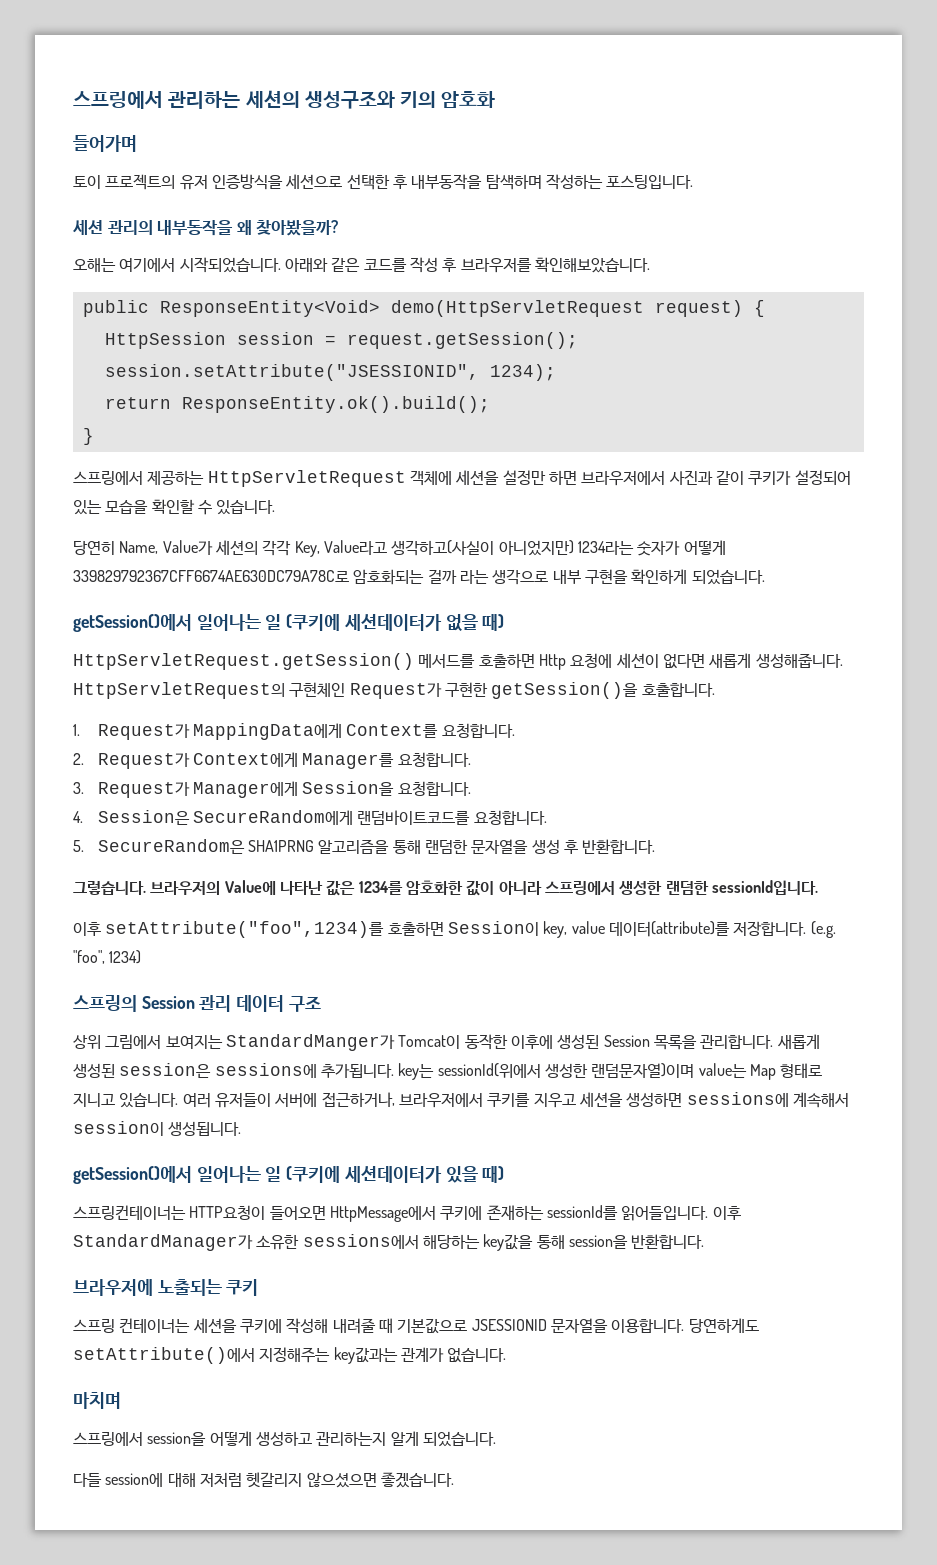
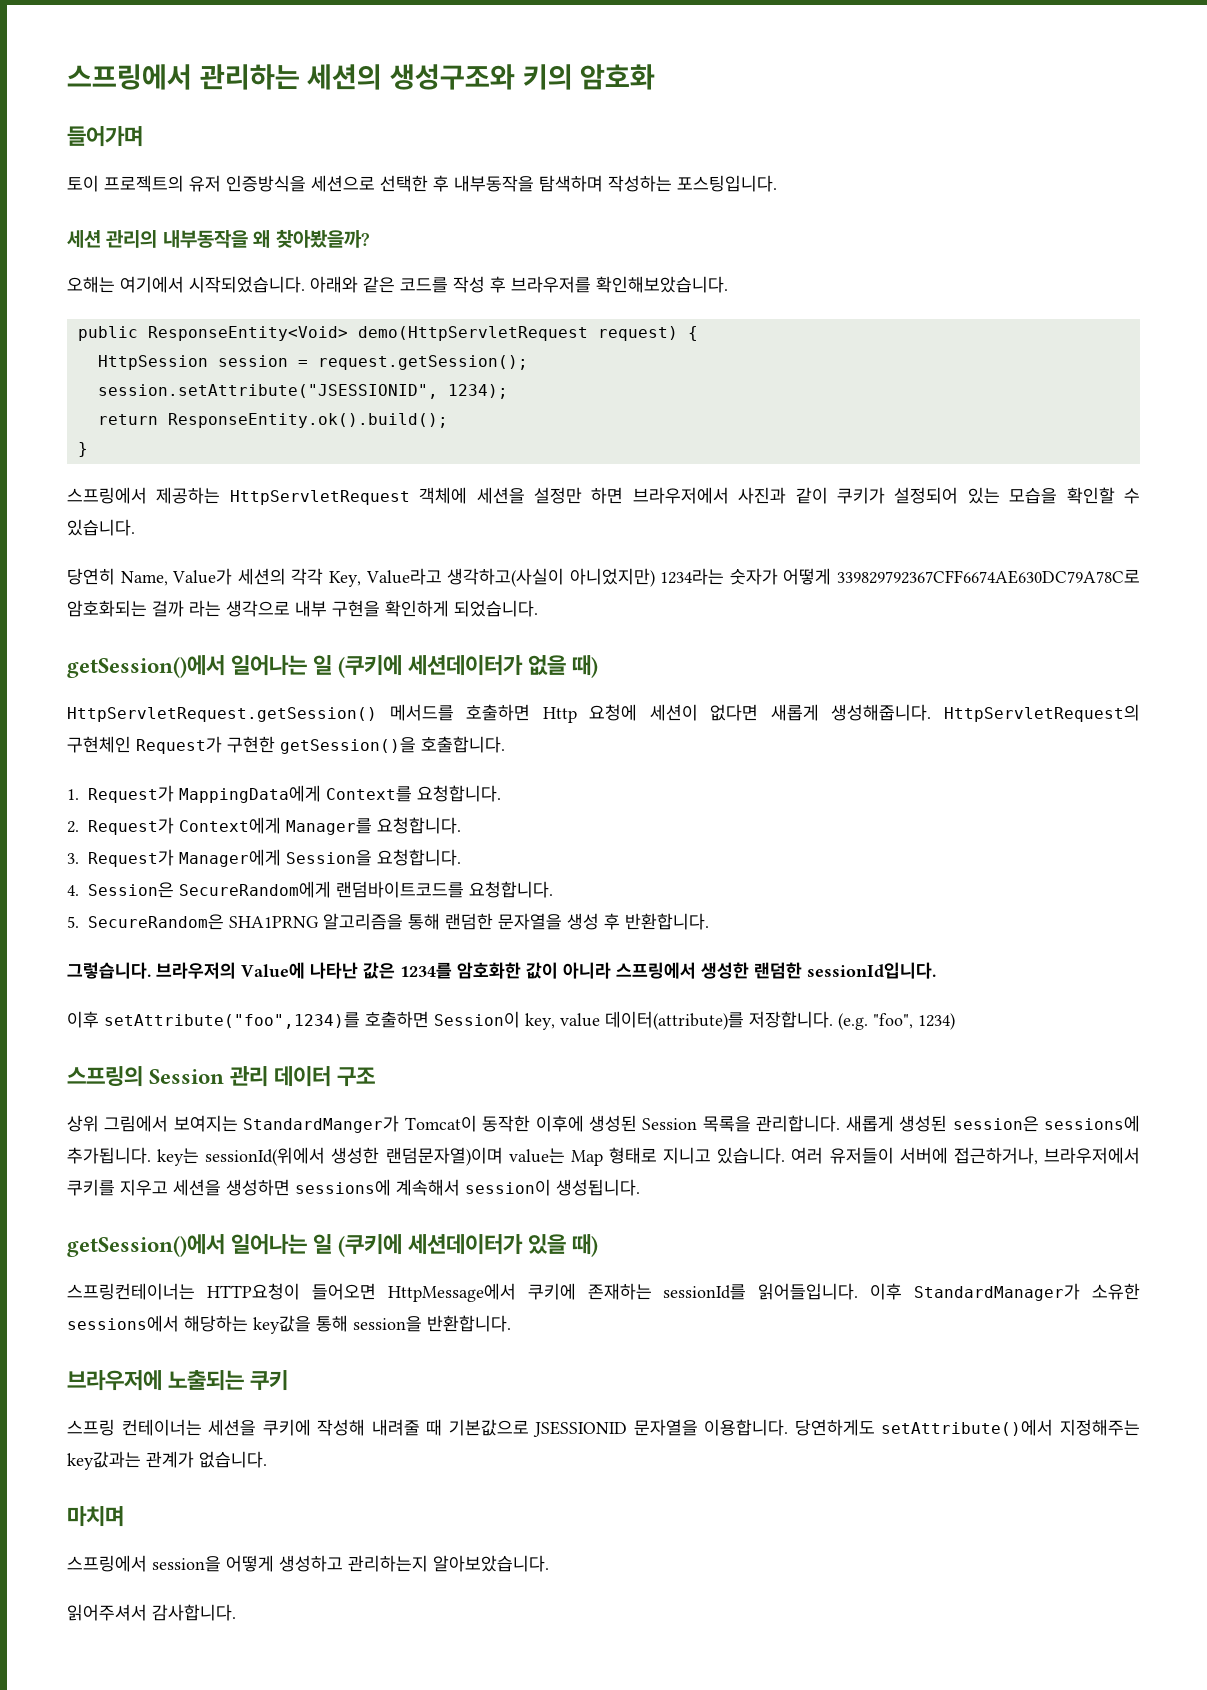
- 스프링에서 session을 어떻게 생성하고 관리하는지 알게 되었습니다.
- 다들 session에 대해 저처럼 헷갈리지 않으셨으면 좋겠습니다.
+ 스프링에서 session을 어떻게 생성하고 관리하는지 알아보았습니다.
+ 읽어주셔서 감사합니다.

